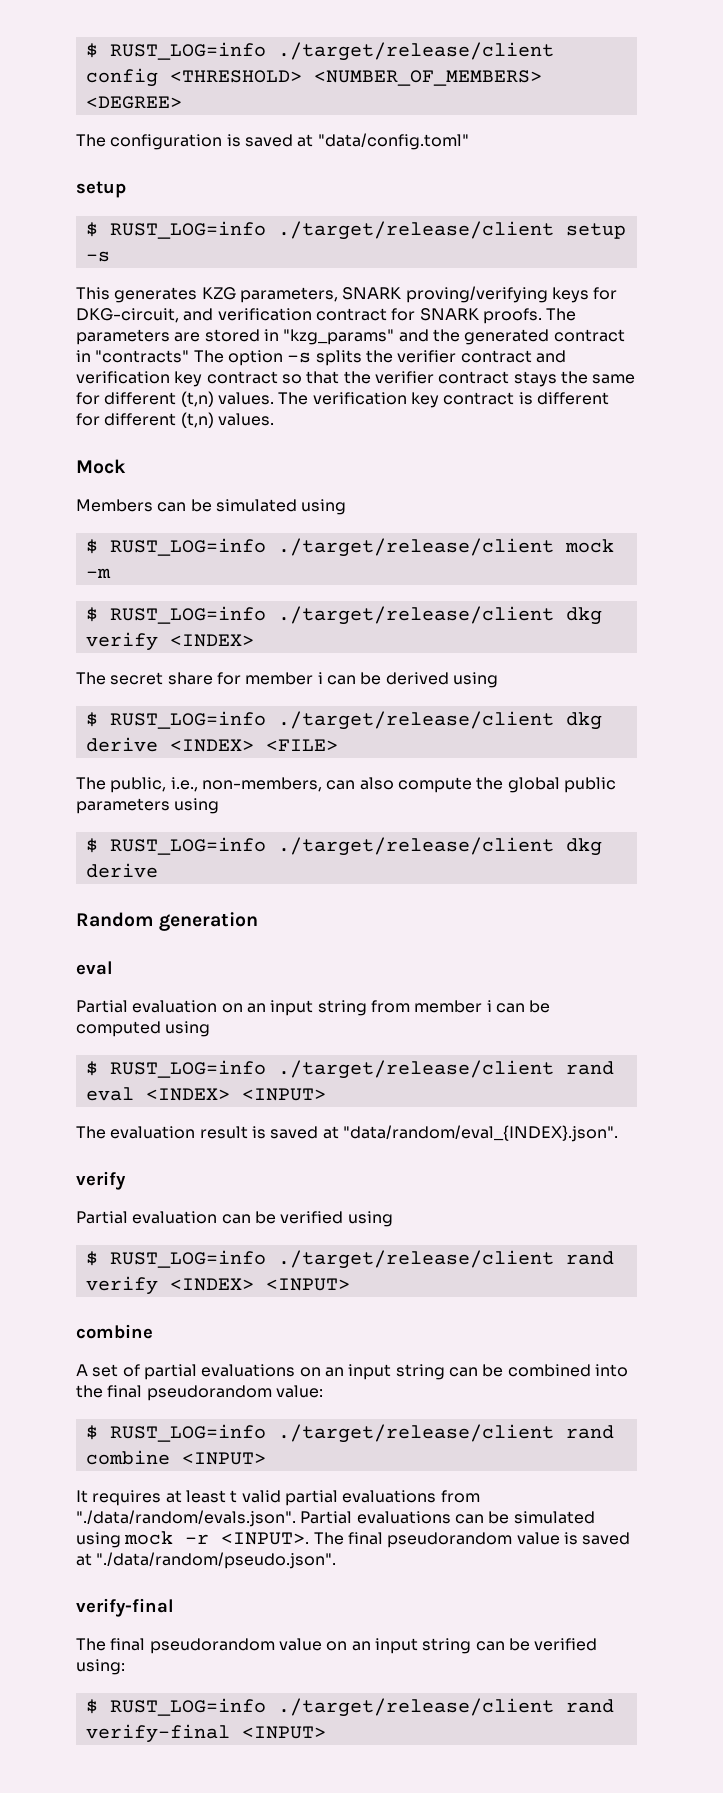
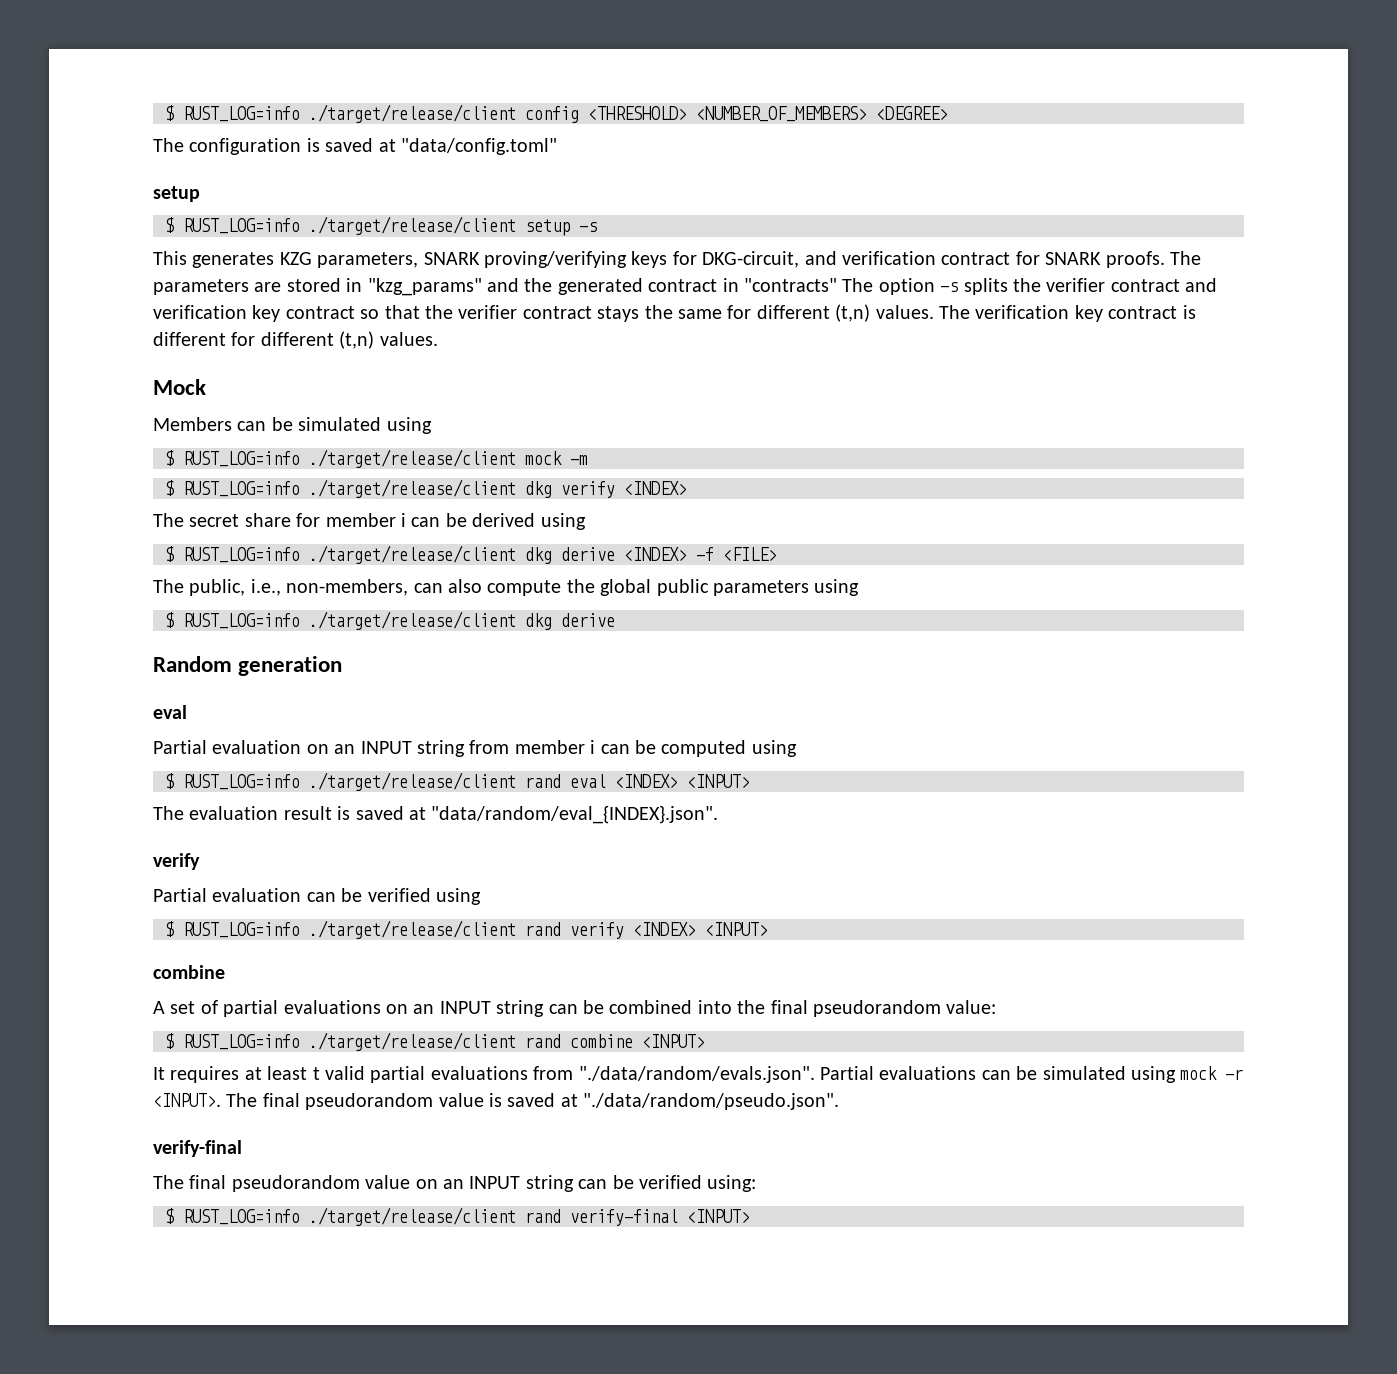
- $ RUST_LOG=info ./target/release/client dkg derive <INDEX> <FILE>
+ $ RUST_LOG=info ./target/release/client dkg derive <INDEX> -f <FILE>
- Partial evaluation on an input string from member i can be computed using
+ Partial evaluation on an INPUT string from member i can be computed using
- A set of partial evaluations on an input string can be combined into the final pseudorandom value:
+ A set of partial evaluations on an INPUT string can be combined into the final pseudorandom value:
- The final pseudorandom value on an input string can be verified using:
+ The final pseudorandom value on an INPUT string can be verified using:

